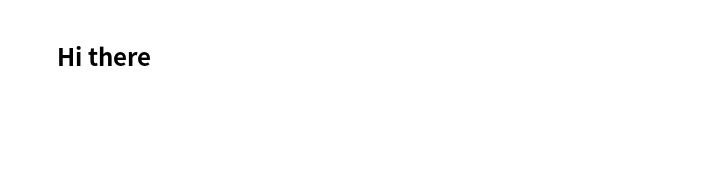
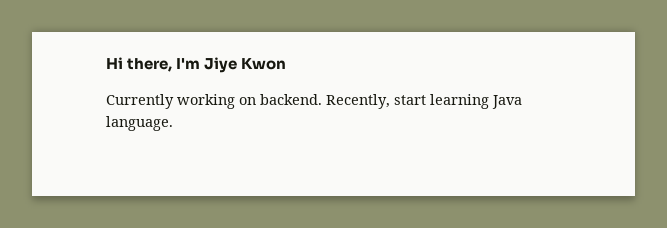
- Hi there
+ Hi there, I'm Jiye Kwon
+ Currently working on backend. Recently, start learning Java language.

